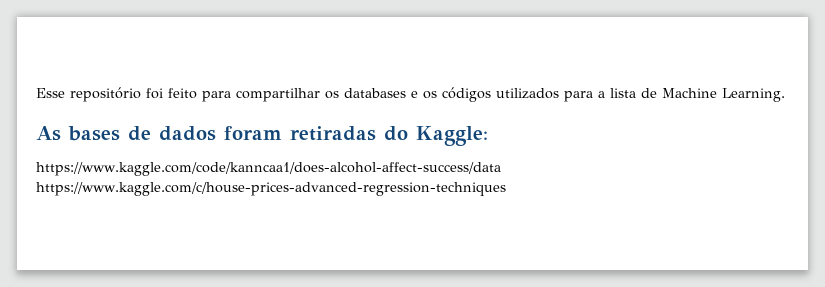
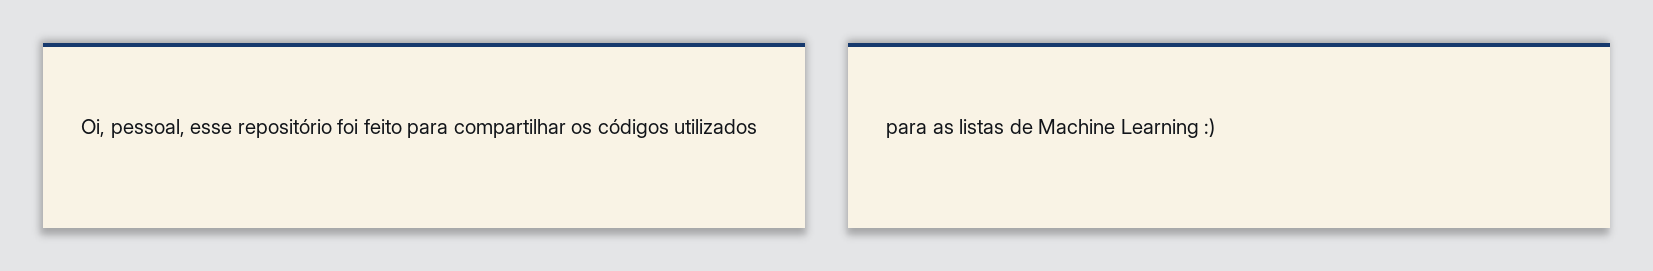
- Esse repositório foi feito para compartilhar os databases e os códigos utilizados para a lista de Machine Learning.
- As bases de dados foram retiradas do Kaggle:
- https://www.kaggle.com/code/kanncaa1/does-alcohol-affect-success/data https://www.kaggle.com/c/house-prices-advanced-regression-techniques
+ Oi, pessoal, esse repositório foi feito para compartilhar os códigos utilizados para as listas de Machine Learning :)

